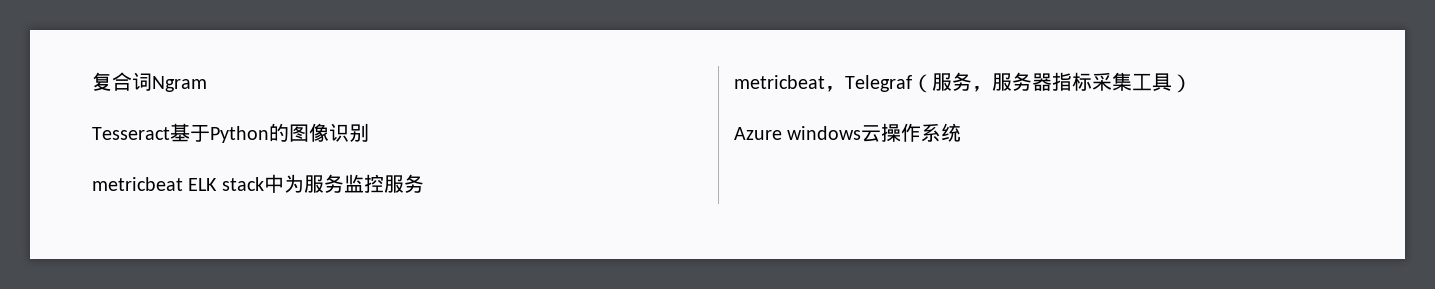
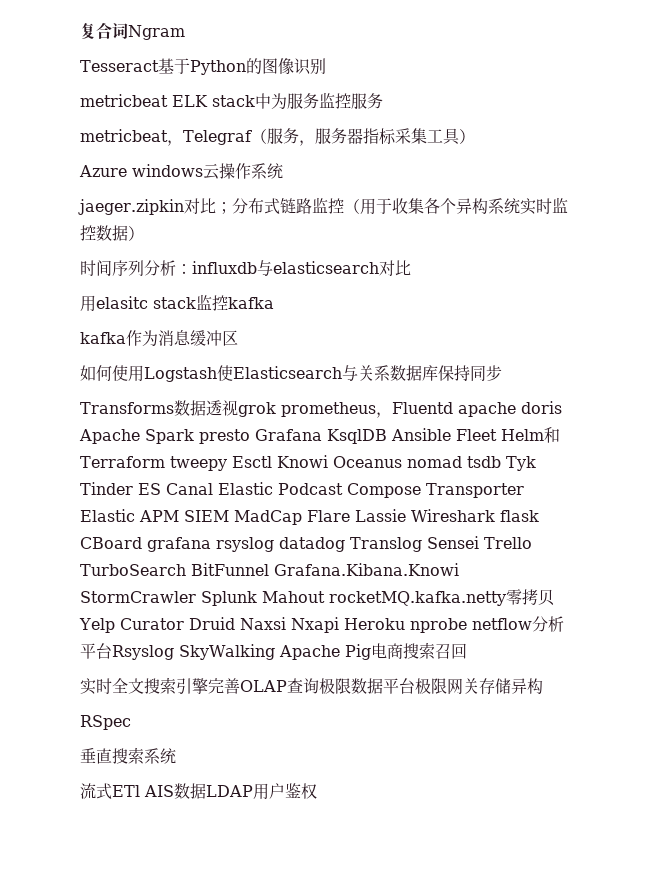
+ jaeger.zipkin对比；分布式链路监控（用于收集各个异构系统实时监控数据）
+ 时间序列分析：influxdb与elasticsearch对比
+ 用elasitc stack监控kafka
+ kafka作为消息缓冲区
+ 如何使用Logstash使Elasticsearch与关系数据库保持同步
+ Transforms数据透视grok prometheus，Fluentd apache doris Apache Spark presto Grafana KsqlDB Ansible Fleet Helm和Terraform tweepy Esctl Knowi Oceanus nomad tsdb Tyk Tinder ES Canal Elastic Podcast Compose Transporter Elastic APM SIEM MadCap Flare Lassie Wireshark flask CBoard grafana rsyslog datadog Translog Sensei Trello TurboSearch BitFunnel Grafana.Kibana.Knowi StormCrawler Splunk Mahout rocketMQ.kafka.netty零拷贝Yelp Curator Druid Naxsi Nxapi Heroku nprobe netflow分析平台Rsyslog SkyWalking Apache Pig电商搜索召回
+ 实时全文搜索引擎完善OLAP查询极限数据平台极限网关存储异构
+ RSpec
+ 垂直搜索系统
+ 流式ETl AIS数据LDAP用户鉴权

